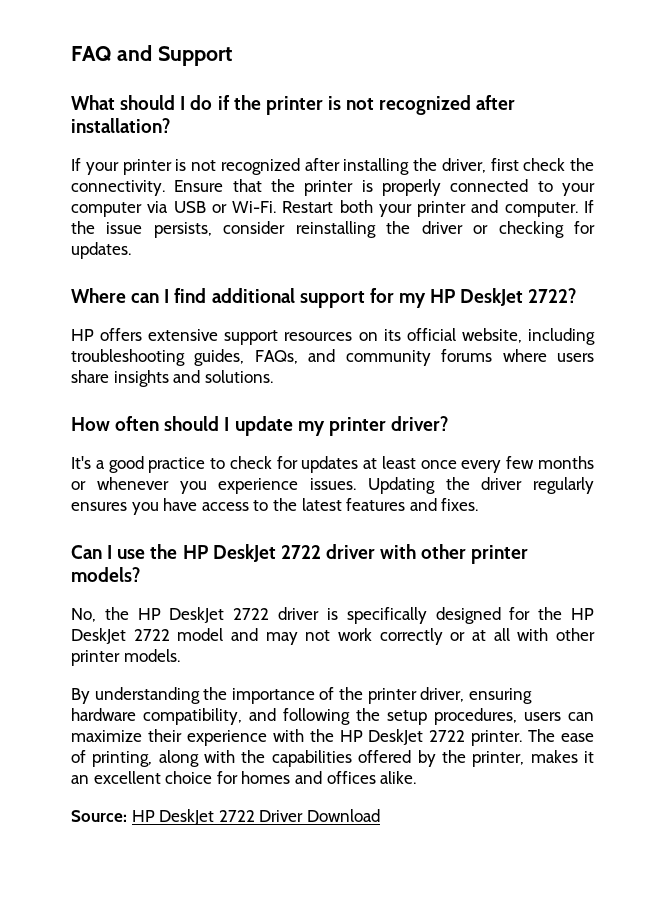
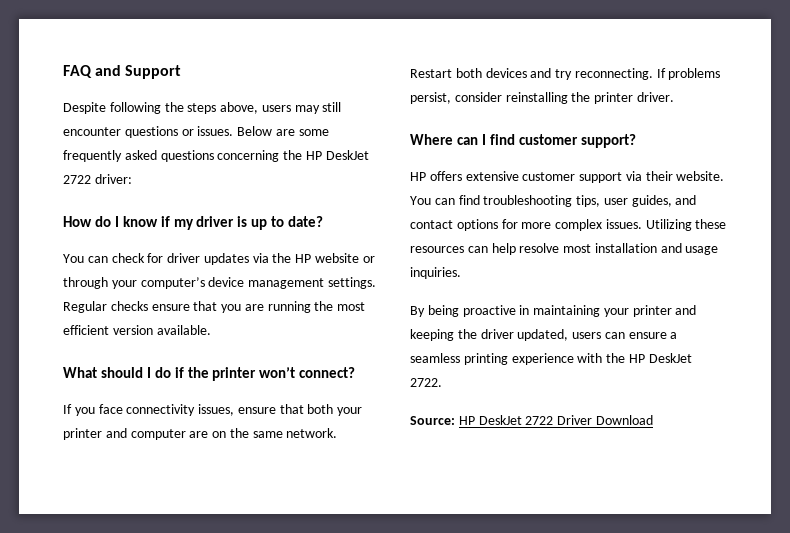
+ Despite following the steps above, users may still encounter questions or issues. Below are some frequently asked questions concerning the HP DeskJet 2722 driver:
+ How do I know if my driver is up to date?
+ You can check for driver updates via the HP website or through your computer’s device management settings. Regular checks ensure that you are running the most efficient version available.
- What should I do if the printer is not recognized after installation?
- If your printer is not recognized after installing the driver, first check the connectivity. Ensure that the printer is properly connected to your computer via USB or Wi-Fi. Restart both your printer and computer. If the issue persists, consider reinstalling the driver or checking for updates.
- Where can I find additional support for my HP DeskJet 2722?
- HP offers extensive support resources on its official website, including troubleshooting guides, FAQs, and community forums where users share insights and solutions.
- How often should I update my printer driver?
- It's a good practice to check for updates at least once every few months or whenever you experience issues. Updating the driver regularly ensures you have access to the latest features and fixes.
- Can I use the HP DeskJet 2722 driver with other printer models?
- No, the HP DeskJet 2722 driver is specifically designed for the HP DeskJet 2722 model and may not work correctly or at all with other printer models.
- By understanding the importance of the printer driver, ensuring hardware compatibility, and following the setup procedures, users can maximize their experience with the HP DeskJet 2722 printer. The ease of printing, along with the capabilities offered by the printer, makes it an excellent choice for homes and offices alike.
+ What should I do if the printer won’t connect?
+ If you face connectivity issues, ensure that both your printer and computer are on the same network. Restart both devices and try reconnecting. If problems persist, consider reinstalling the printer driver.
+ Where can I find customer support?
+ HP offers extensive customer support via their website. You can find troubleshooting tips, user guides, and contact options for more complex issues. Utilizing these resources can help resolve most installation and usage inquiries.
+ By being proactive in maintaining your printer and keeping the driver updated, users can ensure a seamless printing experience with the HP DeskJet 2722.

